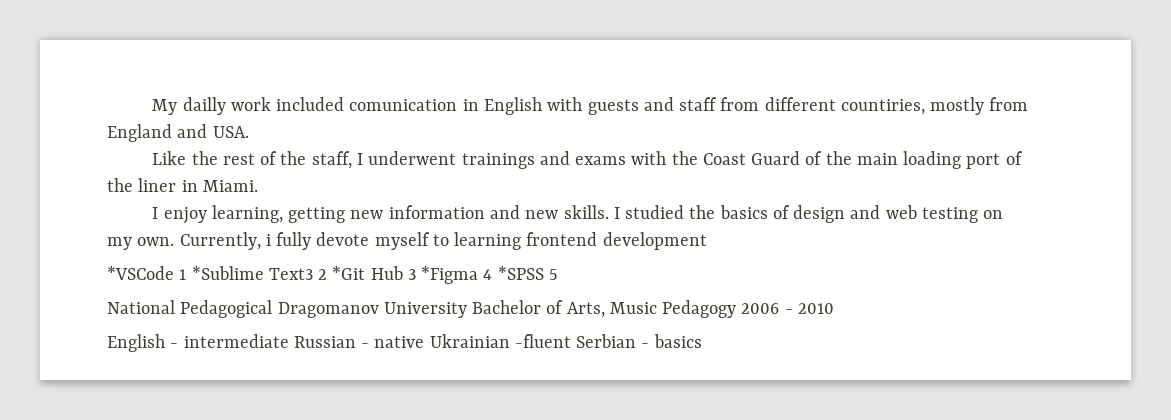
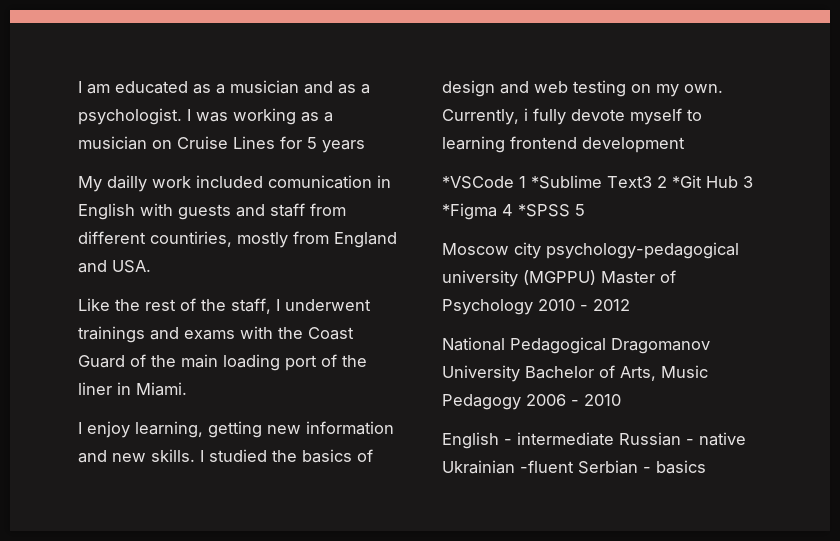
+ I am educated as a musician and as a psychologist. I was working as a musician on Cruise Lines for 5 years
+ Moscow city psychology-pedagogical university (MGPPU) Master of Psychology 2010 - 2012

